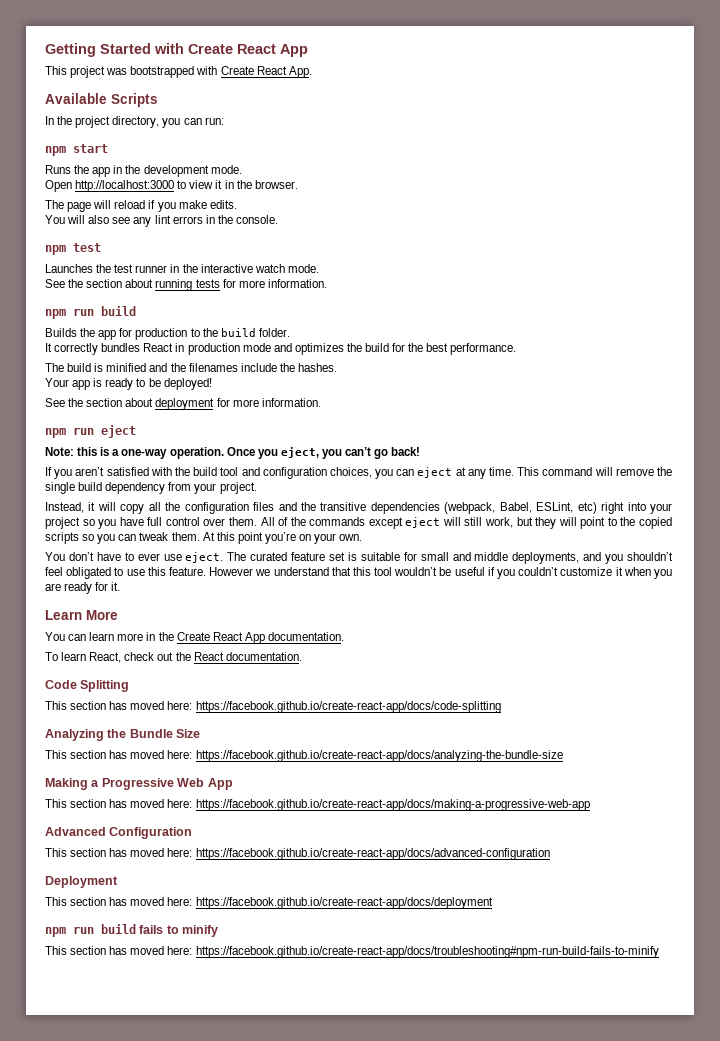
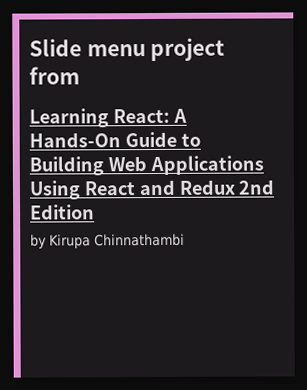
- Getting Started with Create React App
- This project was bootstrapped with Create React App.
- Available Scripts
- In the project directory, you can run:
- npm start
- Runs the app in the development mode.
- Open http://localhost:3000 to view it in the browser.
- The page will reload if you make edits.
- You will also see any lint errors in the console.
- npm test
- Launches the test runner in the interactive watch mode.
- See the section about running tests for more information.
- npm run build
- Builds the app for production to the build folder.
- It correctly bundles React in production mode and optimizes the build for the best performance.
- The build is minified and the filenames include the hashes.
- Your app is ready to be deployed!
- See the section about deployment for more information.
- npm run eject
- Note: this is a one-way operation. Once you eject, you can’t go back!
- If you aren’t satisfied with the build tool and configuration choices, you can eject at any time. This command will remove the single build dependency from your project.
- Instead, it will copy all the configuration files and the transitive dependencies (webpack, Babel, ESLint, etc) right into your project so you have full control over them. All of the commands except eject will still work, but they will point to the copied scripts so you can tweak them. At this point you’re on your own.
- You don’t have to ever use eject. The curated feature set is suitable for small and middle deployments, and you shouldn’t feel obligated to use this feature. However we understand that this tool wouldn’t be useful if you couldn’t customize it when you are ready for it.
- Learn More
- You can learn more in the Create React App documentation.
- To learn React, check out the React documentation.
- Code Splitting
- This section has moved here: https://facebook.github.io/create-react-app/docs/code-splitting
- Analyzing the Bundle Size
- This section has moved here: https://facebook.github.io/create-react-app/docs/analyzing-the-bundle-size
- Making a Progressive Web App
- This section has moved here: https://facebook.github.io/create-react-app/docs/making-a-progressive-web-app
- Advanced Configuration
- This section has moved here: https://facebook.github.io/create-react-app/docs/advanced-configuration
- Deployment
- This section has moved here: https://facebook.github.io/create-react-app/docs/deployment
- npm run build fails to minify
- This section has moved here: https://facebook.github.io/create-react-app/docs/troubleshooting#npm-run-build-fails-to-minify
+ Slide menu project from
+ Learning React: A Hands-On Guide to Building Web Applications Using React and Redux 2nd Edition
+ by Kirupa Chinnathambi

